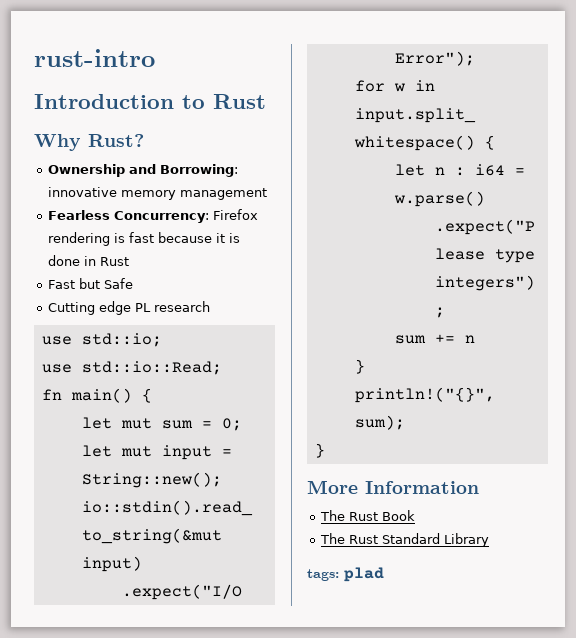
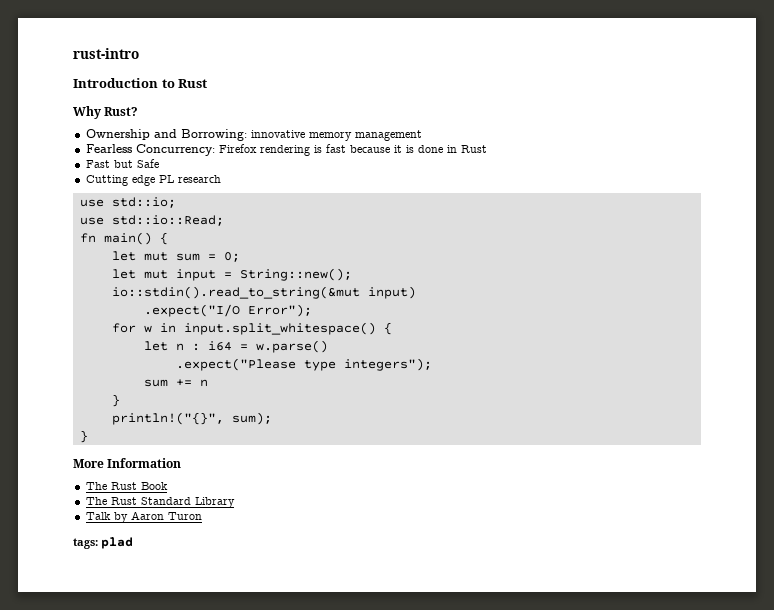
+ Talk by Aaron Turon

